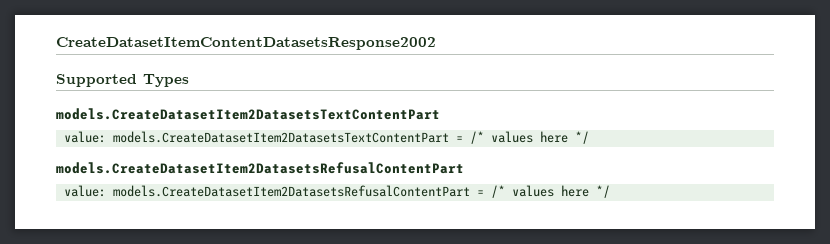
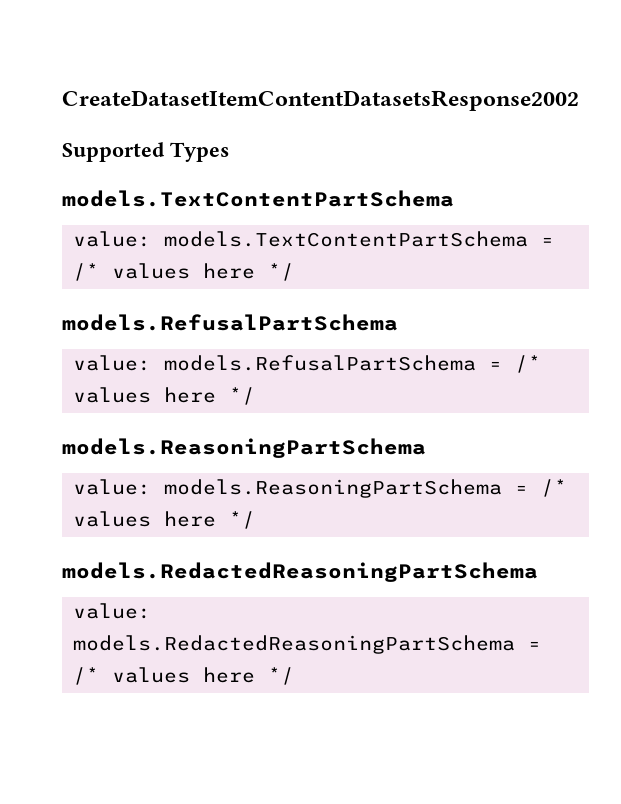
  Supported Types
- models.CreateDatasetItem2DatasetsTextContentPart
- value: models.CreateDatasetItem2DatasetsTextContentPart = /* values here */
- models.CreateDatasetItem2DatasetsRefusalContentPart
- value: models.CreateDatasetItem2DatasetsRefusalContentPart = /* values here */
+ models.TextContentPartSchema
+ value: models.TextContentPartSchema = /* values here */
+ models.RefusalPartSchema
+ value: models.RefusalPartSchema = /* values here */
+ models.ReasoningPartSchema
+ value: models.ReasoningPartSchema = /* values here */
+ models.RedactedReasoningPartSchema
+ value: models.RedactedReasoningPartSchema = /* values here */

